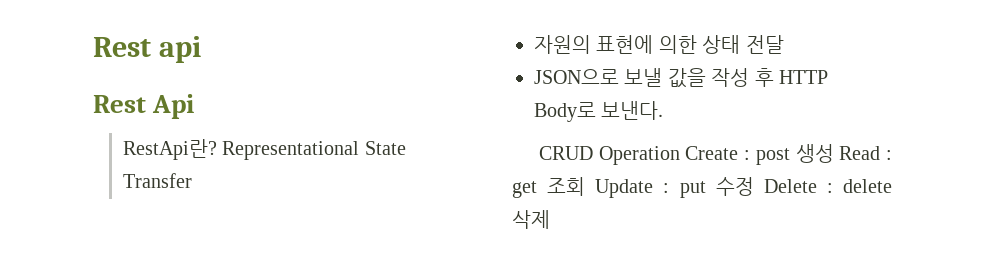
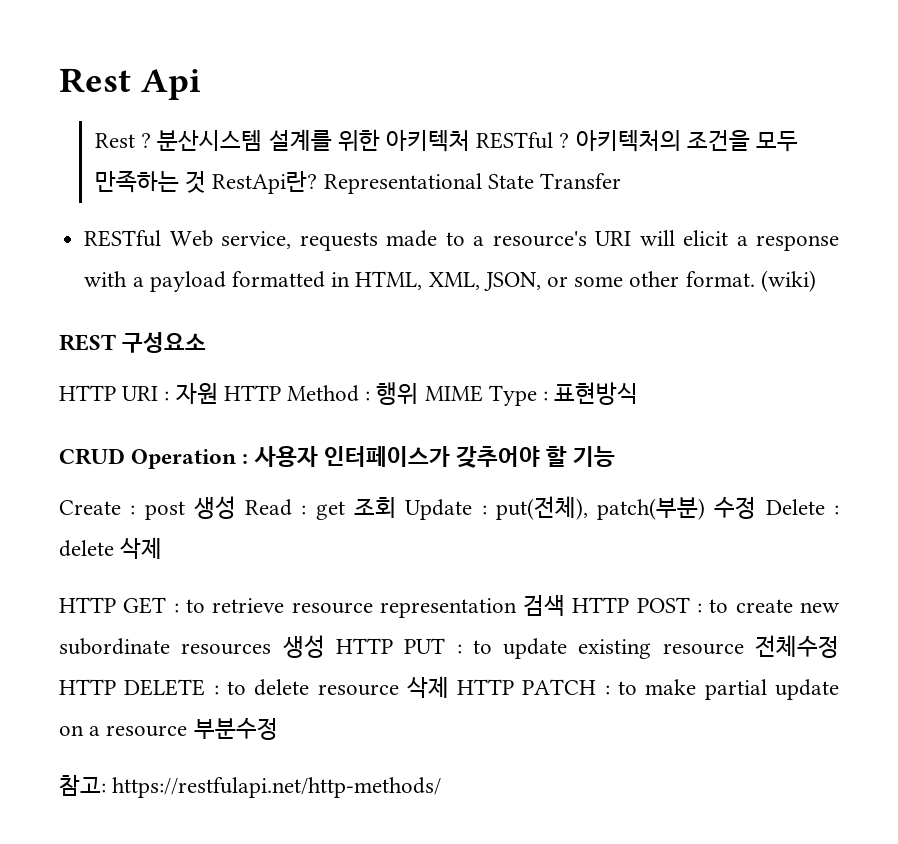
- Rest api
- RestApi란? Representational State Transfer
- 자원의 표현에 의한 상태 전달
- JSON으로 보낼 값을 작성 후 HTTP Body로 보낸다.
- CRUD Operation Create : post 생성 Read : get 조회 Update : put 수정 Delete : delete 삭제
+ Rest ? 분산시스템 설계를 위한 아키텍처 RESTful ? 아키텍처의 조건을 모두 만족하는 것 RestApi란? Representational State Transfer
+ RESTful Web service, requests made to a resource's URI will elicit a response with a payload formatted in HTML, XML, JSON, or some other format. (wiki)
+ REST 구성요소
+ HTTP URI : 자원 HTTP Method : 행위 MIME Type : 표현방식
+ CRUD Operation : 사용자 인터페이스가 갖추어야 할 기능
+ Create : post 생성 Read : get 조회 Update : put(전체), patch(부분) 수정 Delete : delete 삭제
+ HTTP GET : to retrieve resource representation 검색 HTTP POST : to create new subordinate resources 생성 HTTP PUT : to update existing resource 전체수정 HTTP DELETE : to delete resource 삭제 HTTP PATCH : to make partial update on a resource 부분수정
+ 참고: https://restfulapi.net/http-methods/

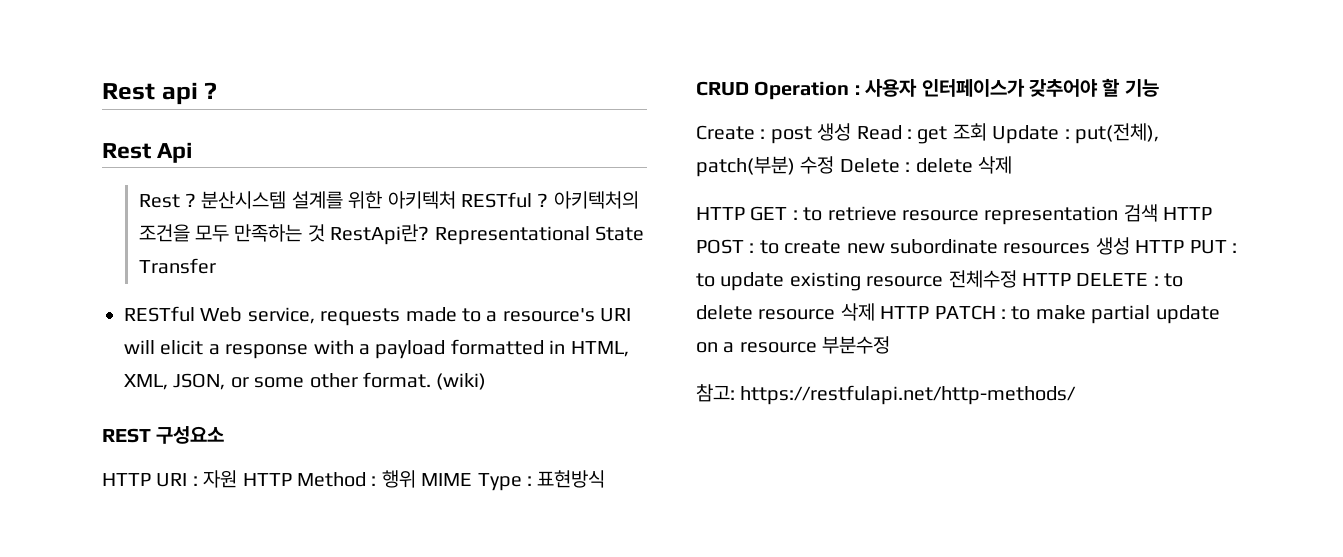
+ Rest api ?

